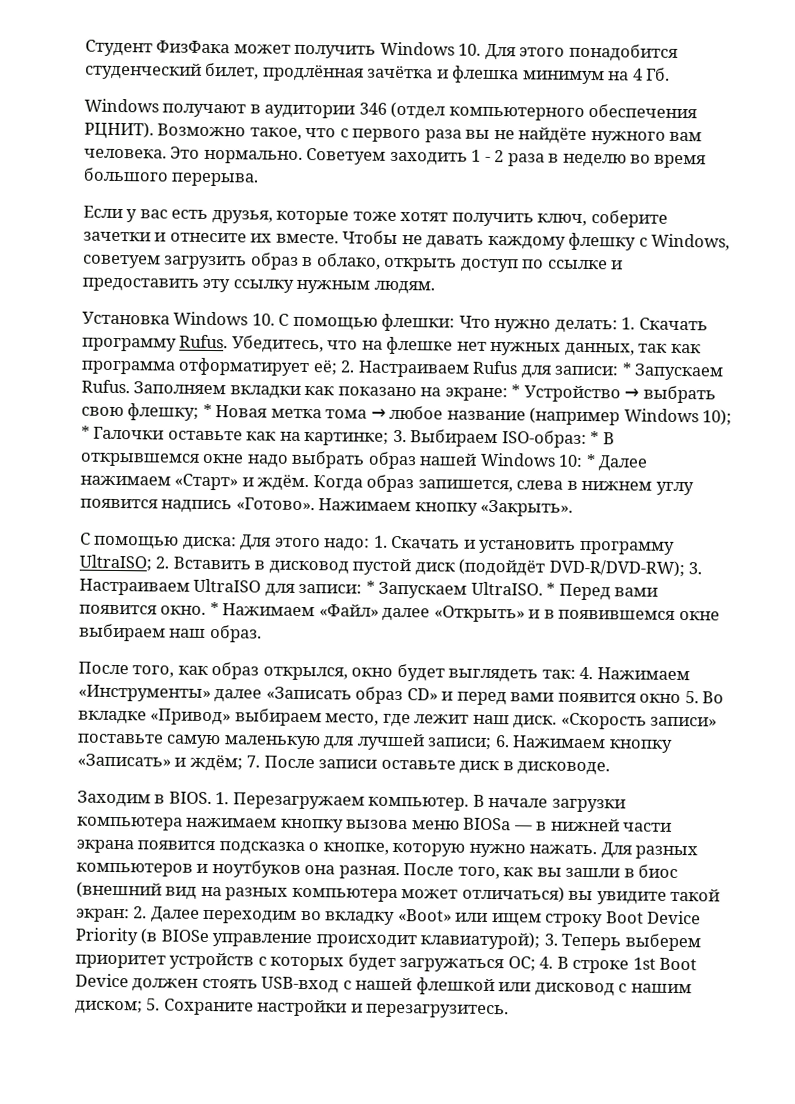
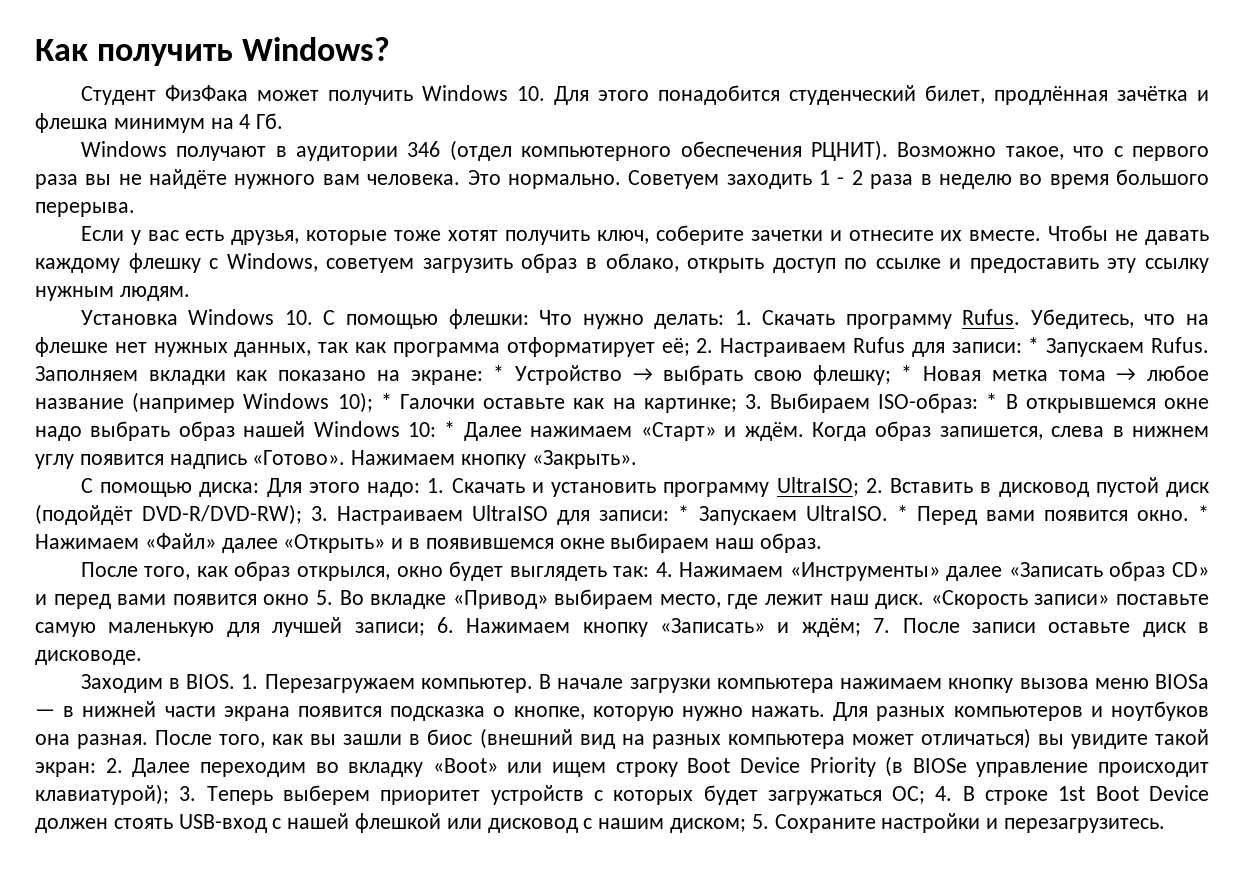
+ Как получить Windows?

